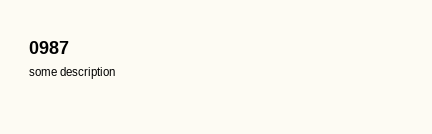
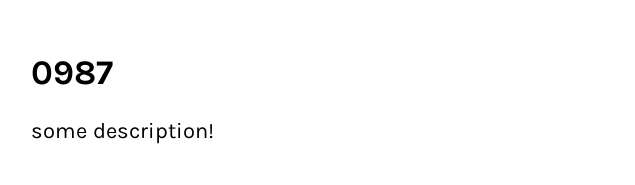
- some description
+ some description!

